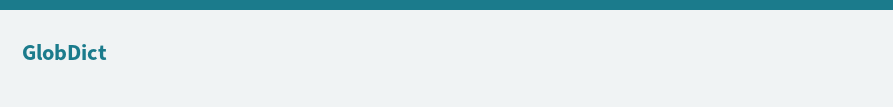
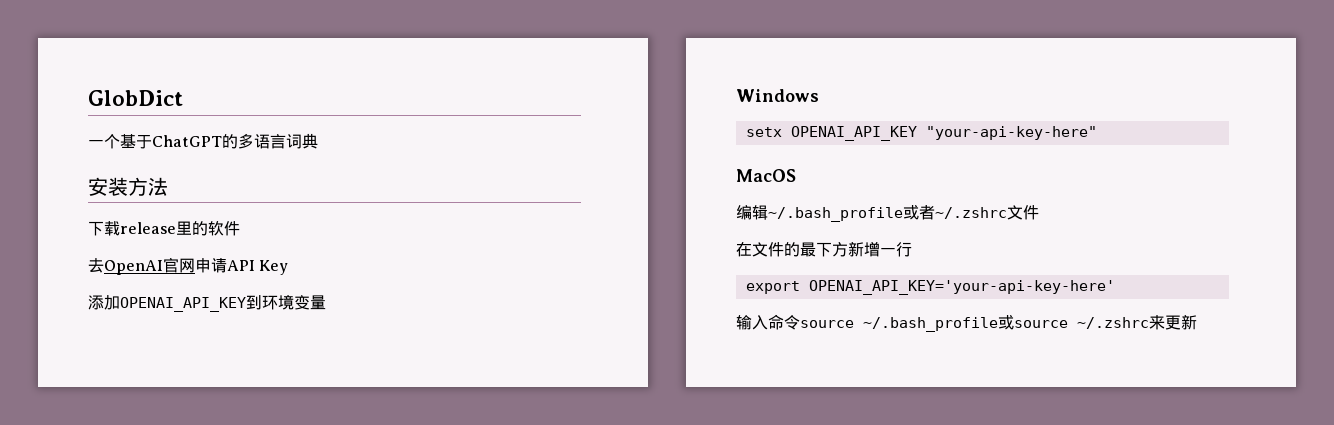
+ 一个基于ChatGPT的多语言词典
+ 安装方法
+ 下载release里的软件
+ 去OpenAI官网申请API Key
+ 添加OPENAI_API_KEY到环境变量
+ Windows
+ setx OPENAI_API_KEY "your-api-key-here"
+ MacOS
+ 编辑~/.bash_profile或者~/.zshrc文件
+ 在文件的最下方新增一行
+ export OPENAI_API_KEY='your-api-key-here'
+ 输入命令source ~/.bash_profile或source ~/.zshrc来更新

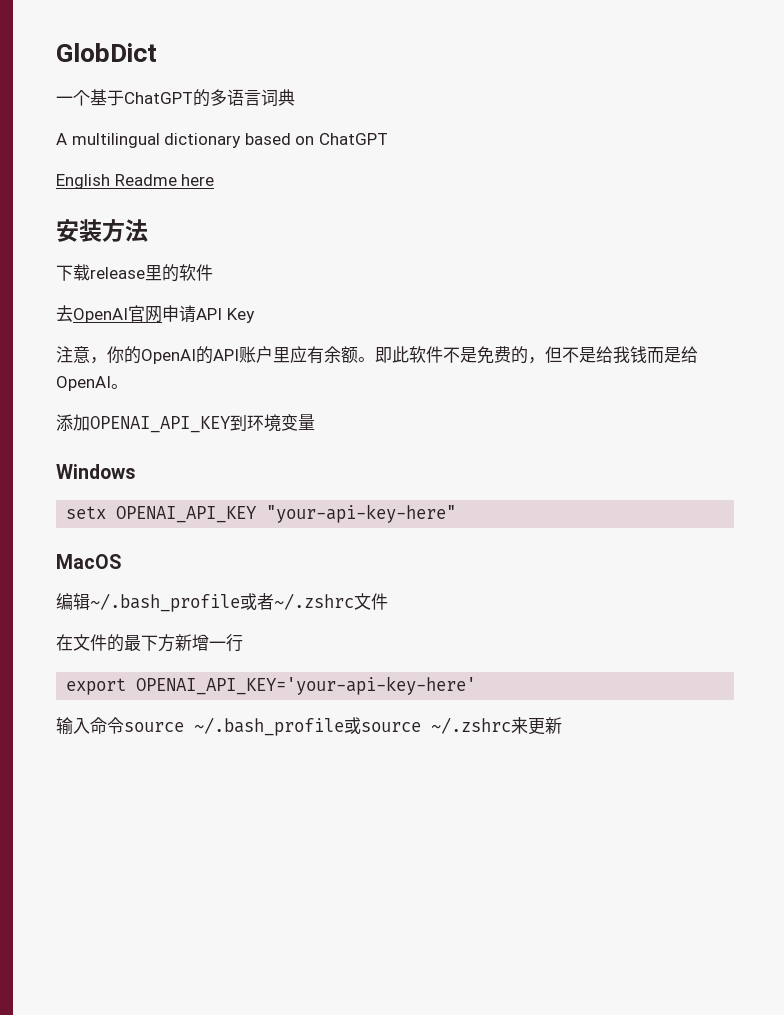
+ A multilingual dictionary based on ChatGPT
+ English Readme here
+ 注意，你的OpenAI的API账户里应有余额。即此软件不是免费的，但不是给我钱而是给OpenAI。

